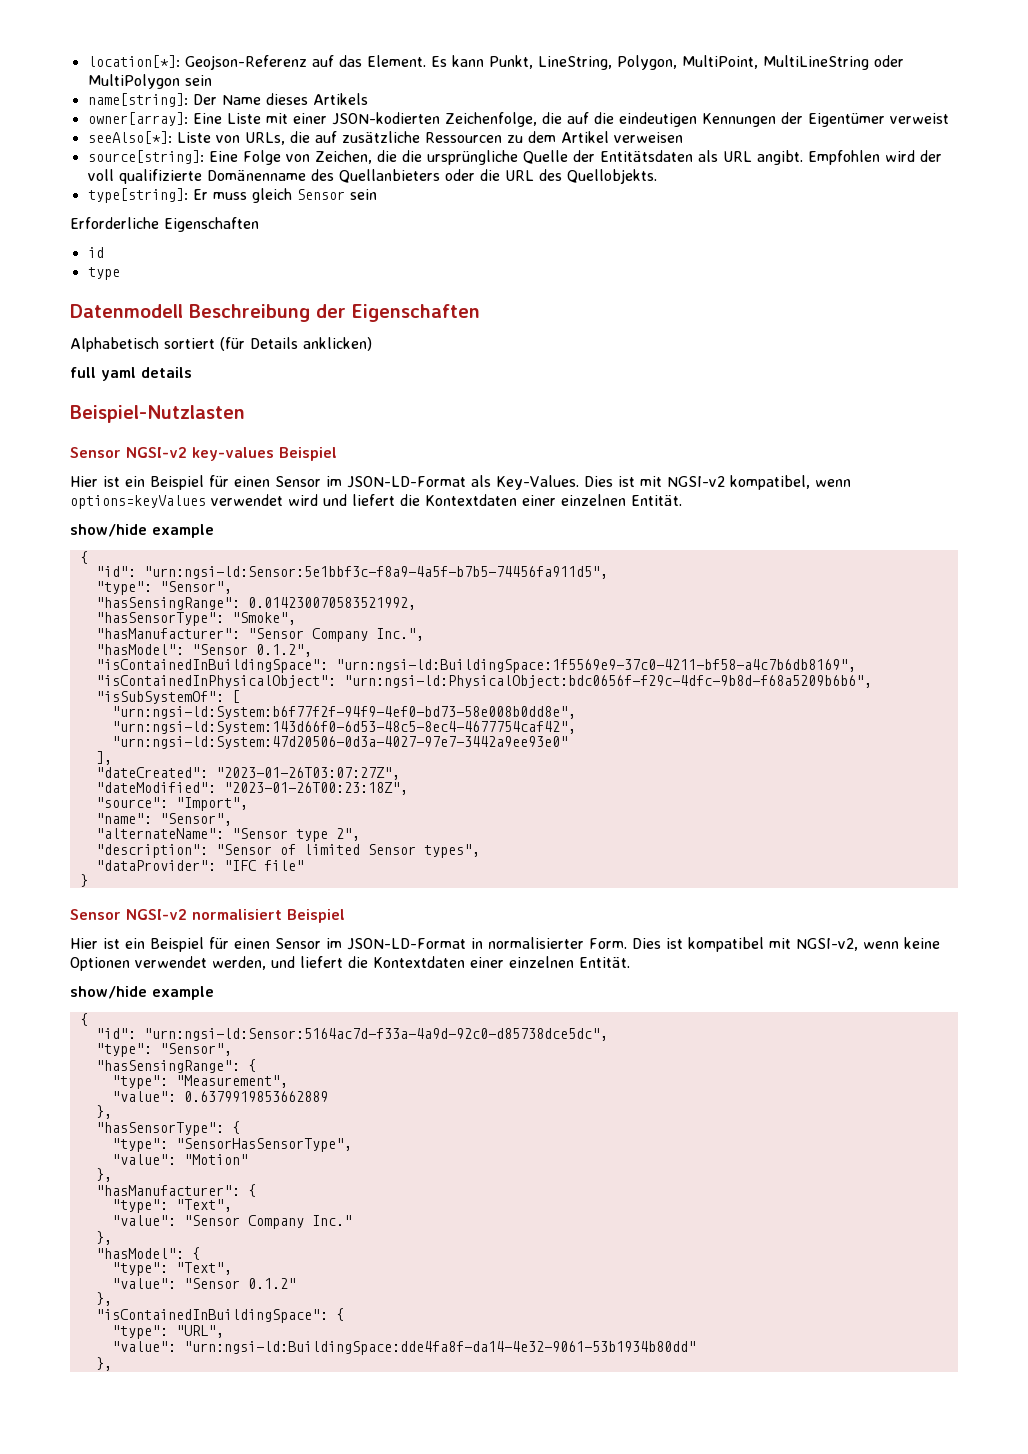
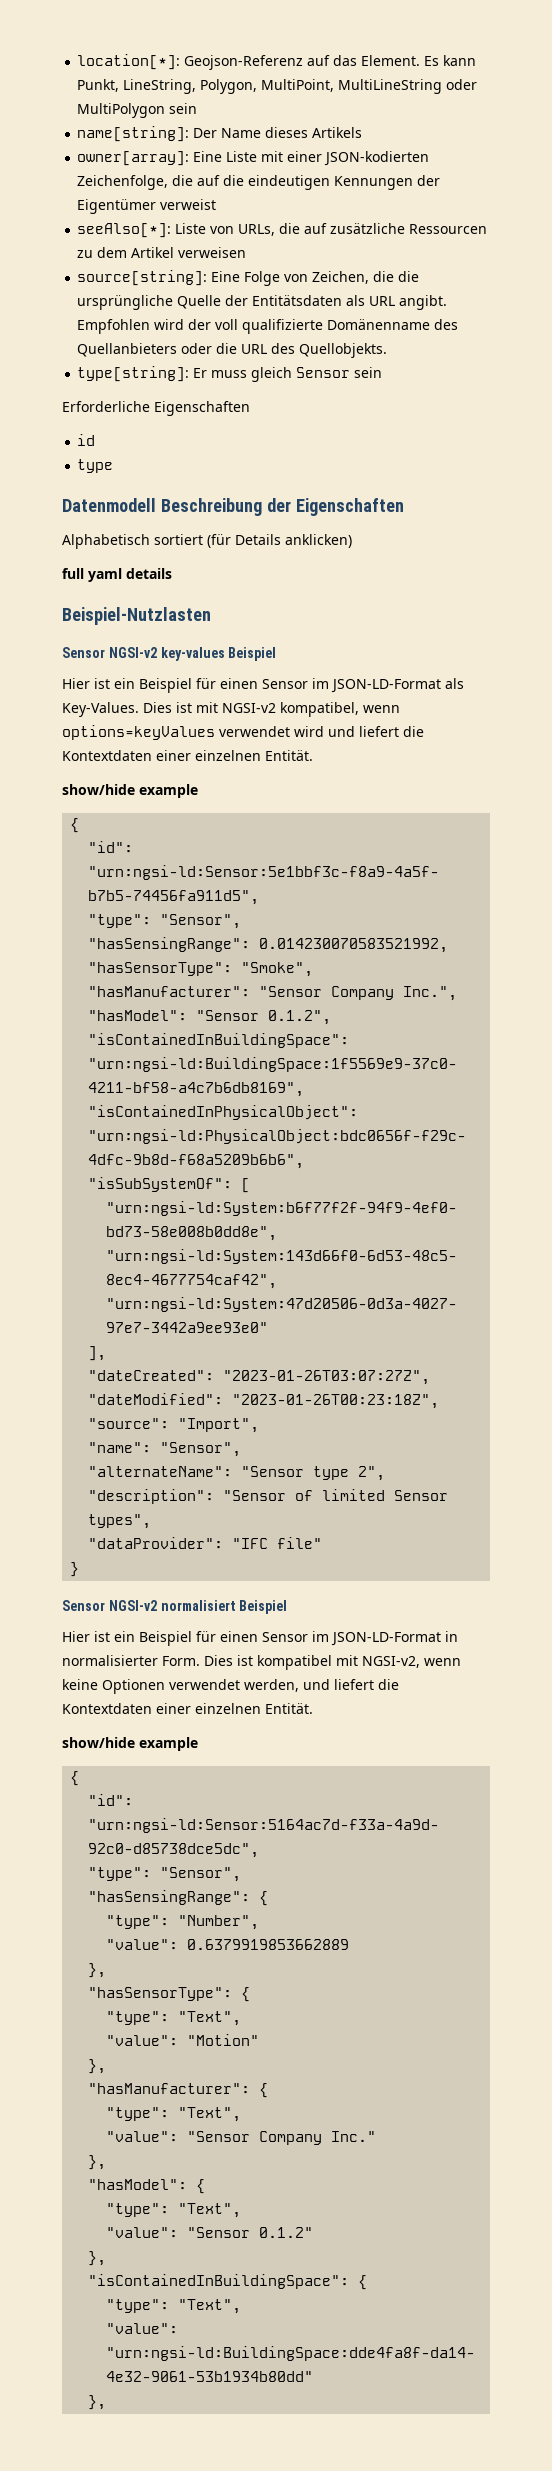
- "type": "Measurement",
+ "type": "Number",
  "hasSensorType": {
- "type": "SensorHasSensorType",
+ "type": "Text",
  "isContainedInBuildingSpace": {
- "type": "URL",
+ "type": "Text",

